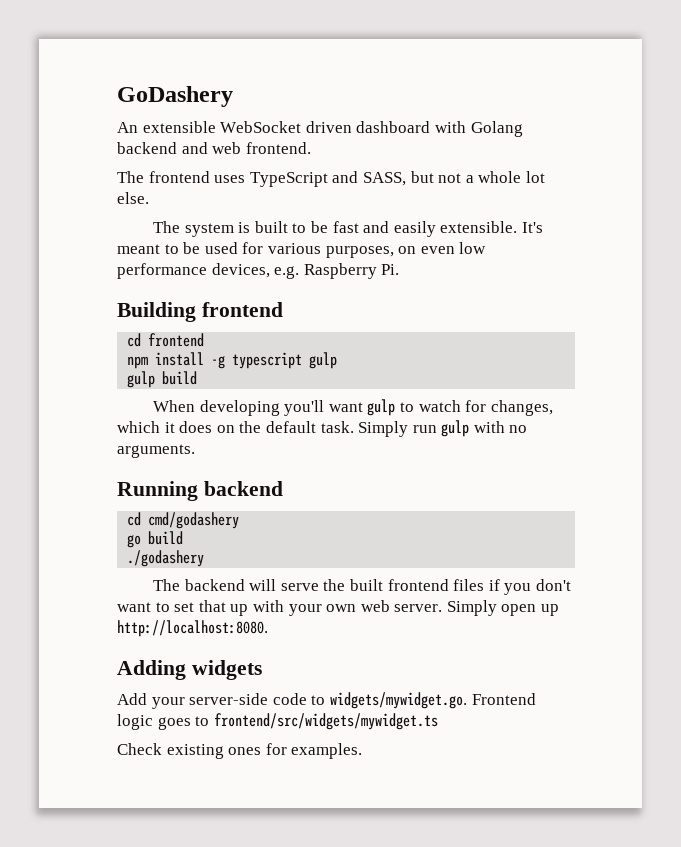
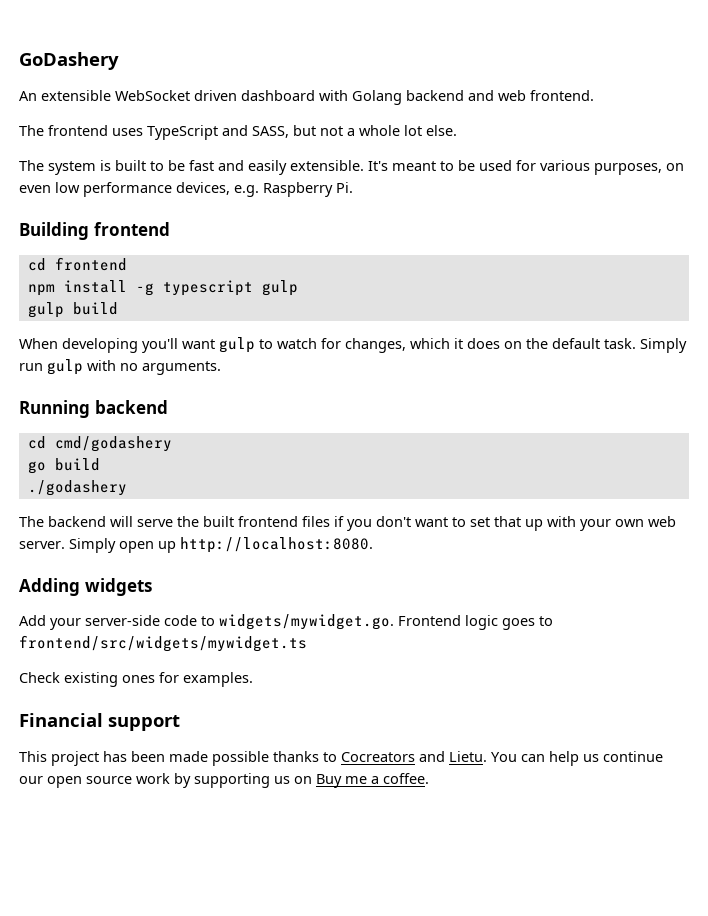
+ Financial support
+ This project has been made possible thanks to Cocreators and Lietu. You can help us continue our open source work by supporting us on Buy me a coffee.

